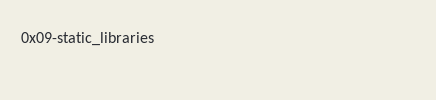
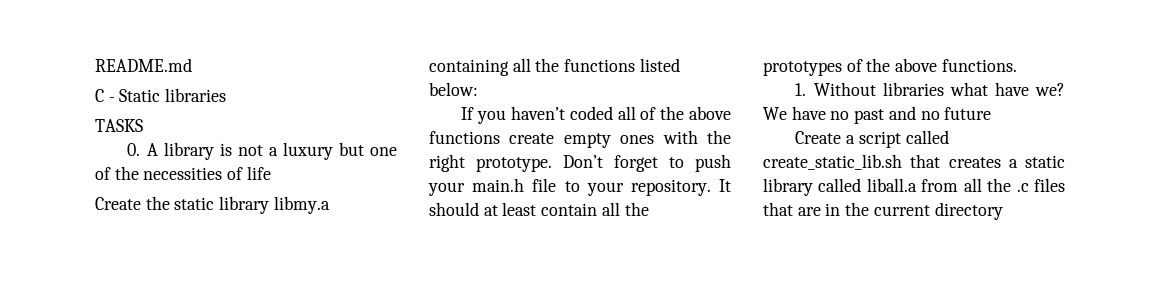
- 0x09-static_libraries
+ README.md
+ C - Static libraries
+ TASKS
+ 0. A library is not a luxury but one of the necessities of life
+ Create the static library libmy.a containing all the functions listed below:
+ If you haven’t coded all of the above functions create empty ones with the right prototype. Don’t forget to push your main.h file to your repository. It should at least contain all the prototypes of the above functions.
+ 1. Without libraries what have we? We have no past and no future
+ Create a script called create_static_lib.sh that creates a static library called liball.a from all the .c files that are in the current directory

